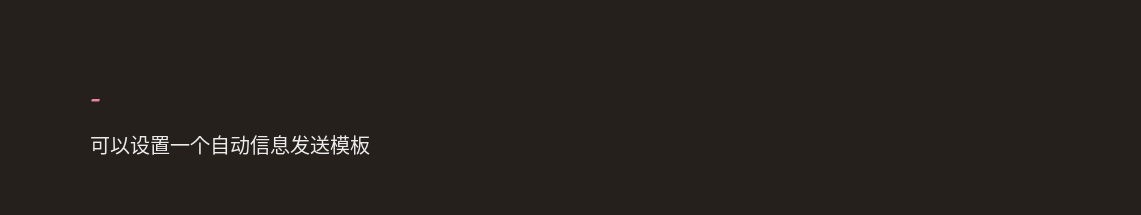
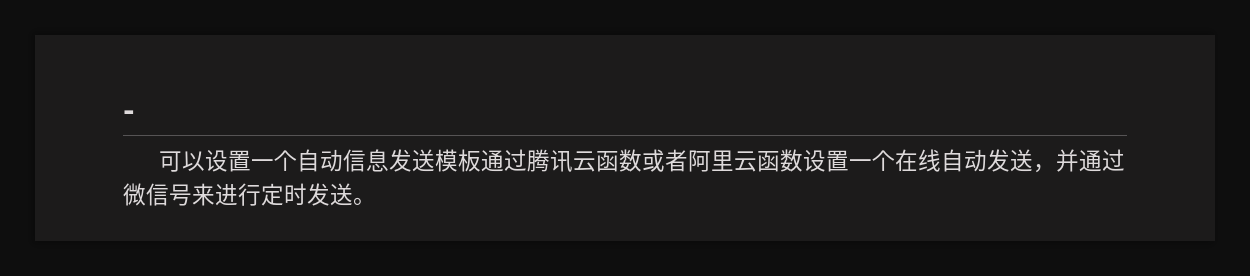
- 可以设置一个自动信息发送模板
+ 可以设置一个自动信息发送模板通过腾讯云函数或者阿里云函数设置一个在线自动发送，并通过微信号来进行定时发送。

